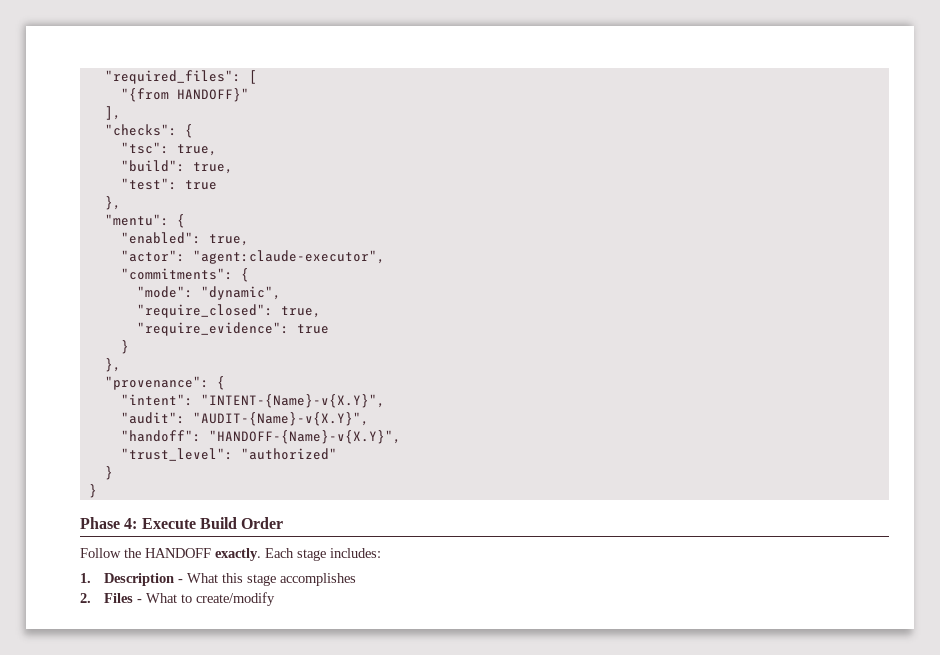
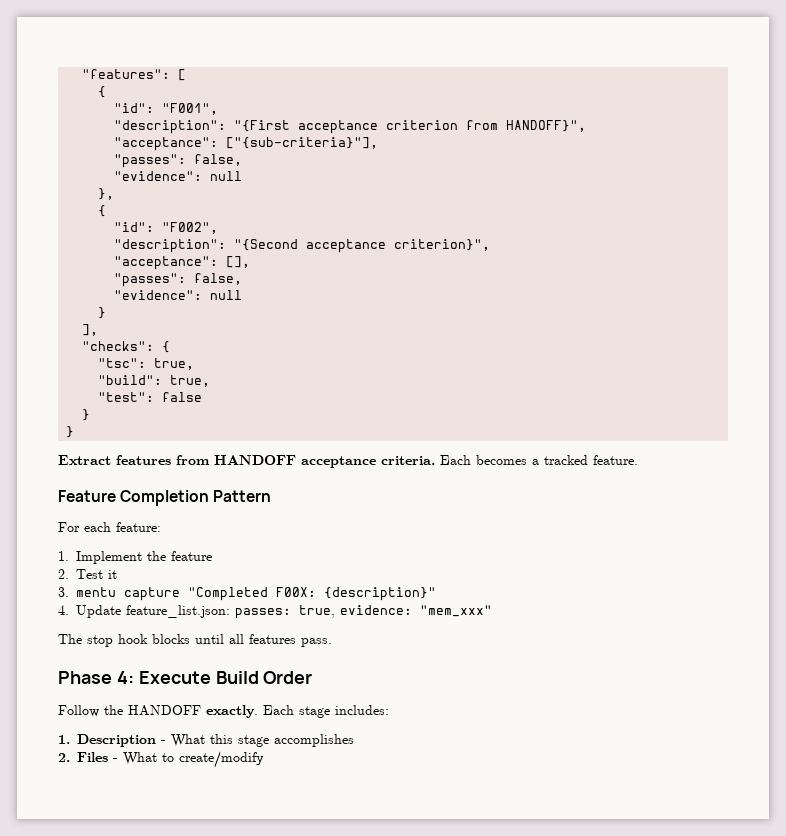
- "required_files": [
- "{from HANDOFF}"
+ "features": [
+ {
+ "id": "F001",
+ "description": "{First acceptance criterion from HANDOFF}",
+ "acceptance": ["{sub-criteria}"],
+ "passes": false,
+ "evidence": null
+ },
+ {
+ "id": "F002",
+ "description": "{Second acceptance criterion}",
+ "acceptance": [],
+ "passes": false,
+ "evidence": null
+ }
- "test": true
- },
- "mentu": {
- "enabled": true,
- "actor": "agent:claude-executor",
- "commitments": {
- "mode": "dynamic",
- "require_closed": true,
- "require_evidence": true
- }
- },
- "provenance": {
- "intent": "INTENT-{Name}-v{X.Y}",
- "audit": "AUDIT-{Name}-v{X.Y}",
- "handoff": "HANDOFF-{Name}-v{X.Y}",
- "trust_level": "authorized"
+ "test": false
  }
  }
+ Extract features from HANDOFF acceptance criteria. Each becomes a tracked feature.
+ Feature Completion Pattern
+ For each feature:
+ 1. Implement the feature
+ 2. Test it
+ 3. mentu capture "Completed F00X: {description}"
+ 4. Update feature_list.json: passes: true, evidence: "mem_xxx"
+ The stop hook blocks until all features pass.

